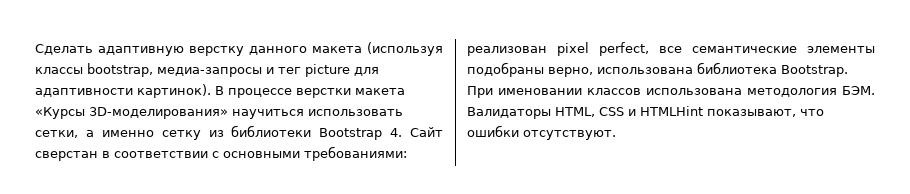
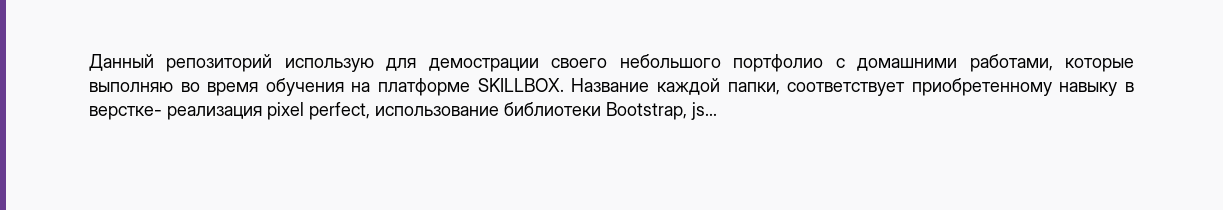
- Сделать адаптивную верстку данного макета (используя классы bootstrap, медиа-запросы и тег picture для адаптивности картинок). В процессе верстки макета «Курсы 3D-моделирования» научиться использовать сетки, а именно сетку из библиотеки Bootstrap 4. Сайт сверстан в соответствии с основными требованиями: реализован pixel perfect, все семантические элементы подобраны верно, использована библиотека Bootstrap. При именовании классов использована методология БЭМ. Валидаторы HTML, CSS и HTMLHint показывают, что ошибки отсутствуют.
+ Данный репозиторий использую для демострации своего небольшого портфолио с домашними работами, которые выполняю во время обучения на платформе SKILLBOX. Название каждой папки, соответствует приобретенному навыку в верстке- реализация pixel perfect, использование библиотеки Bootstrap, js...

